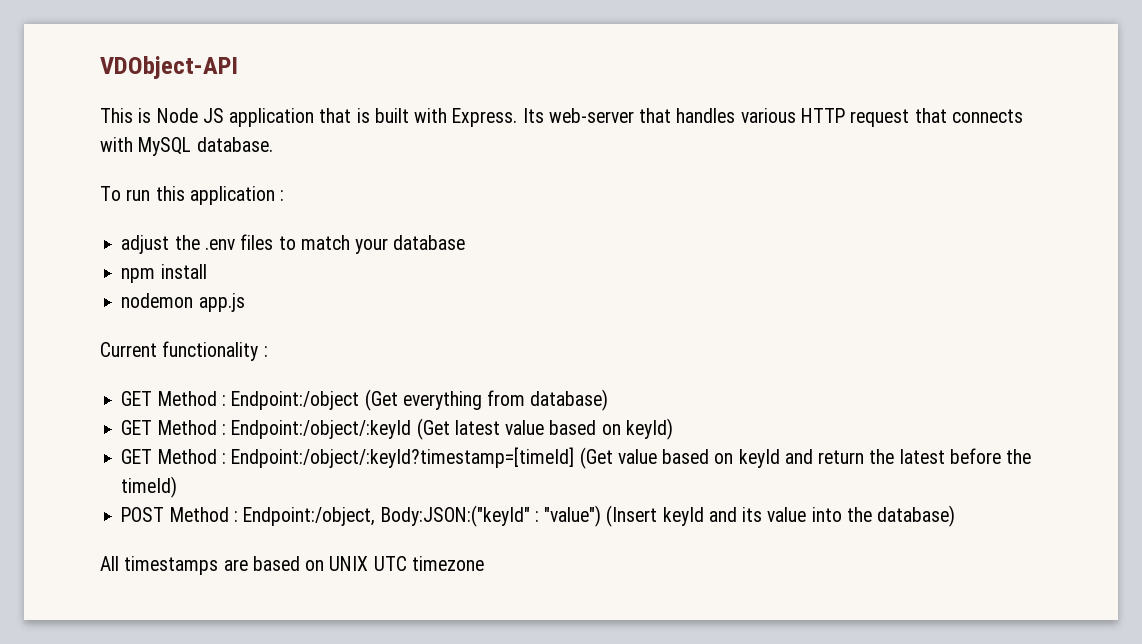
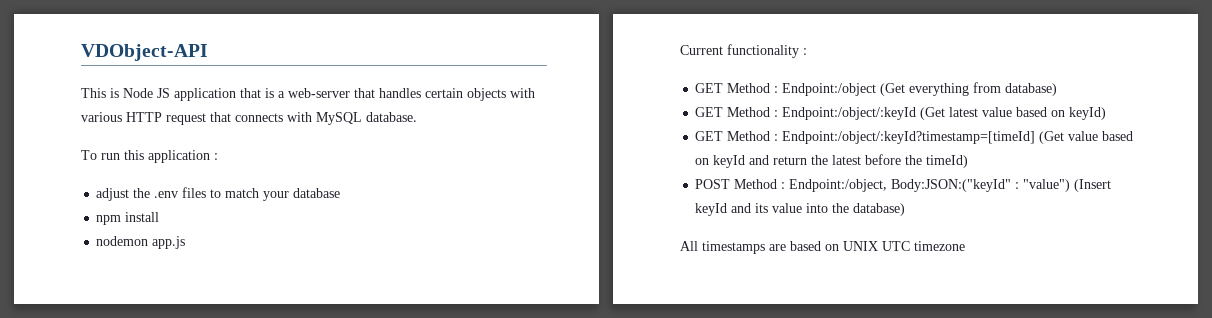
- This is Node JS application that is built with Express. Its web-server that handles various HTTP request that connects with MySQL database.
+ This is Node JS application that is a web-server that handles certain objects with various HTTP request that connects with MySQL database.

